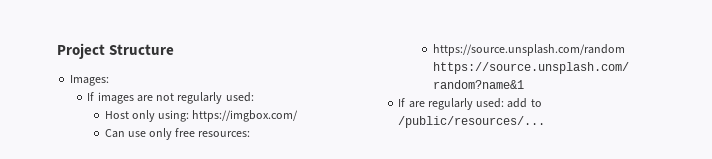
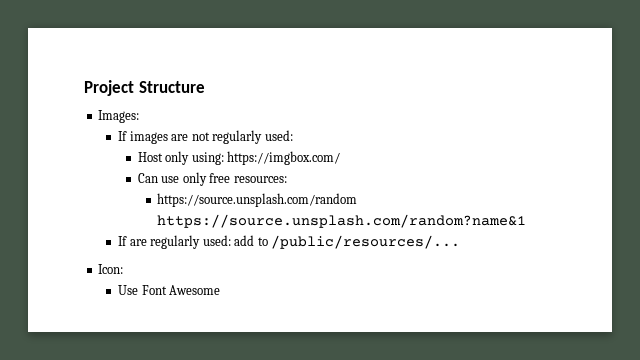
+ Icon:
+ Use Font Awesome

